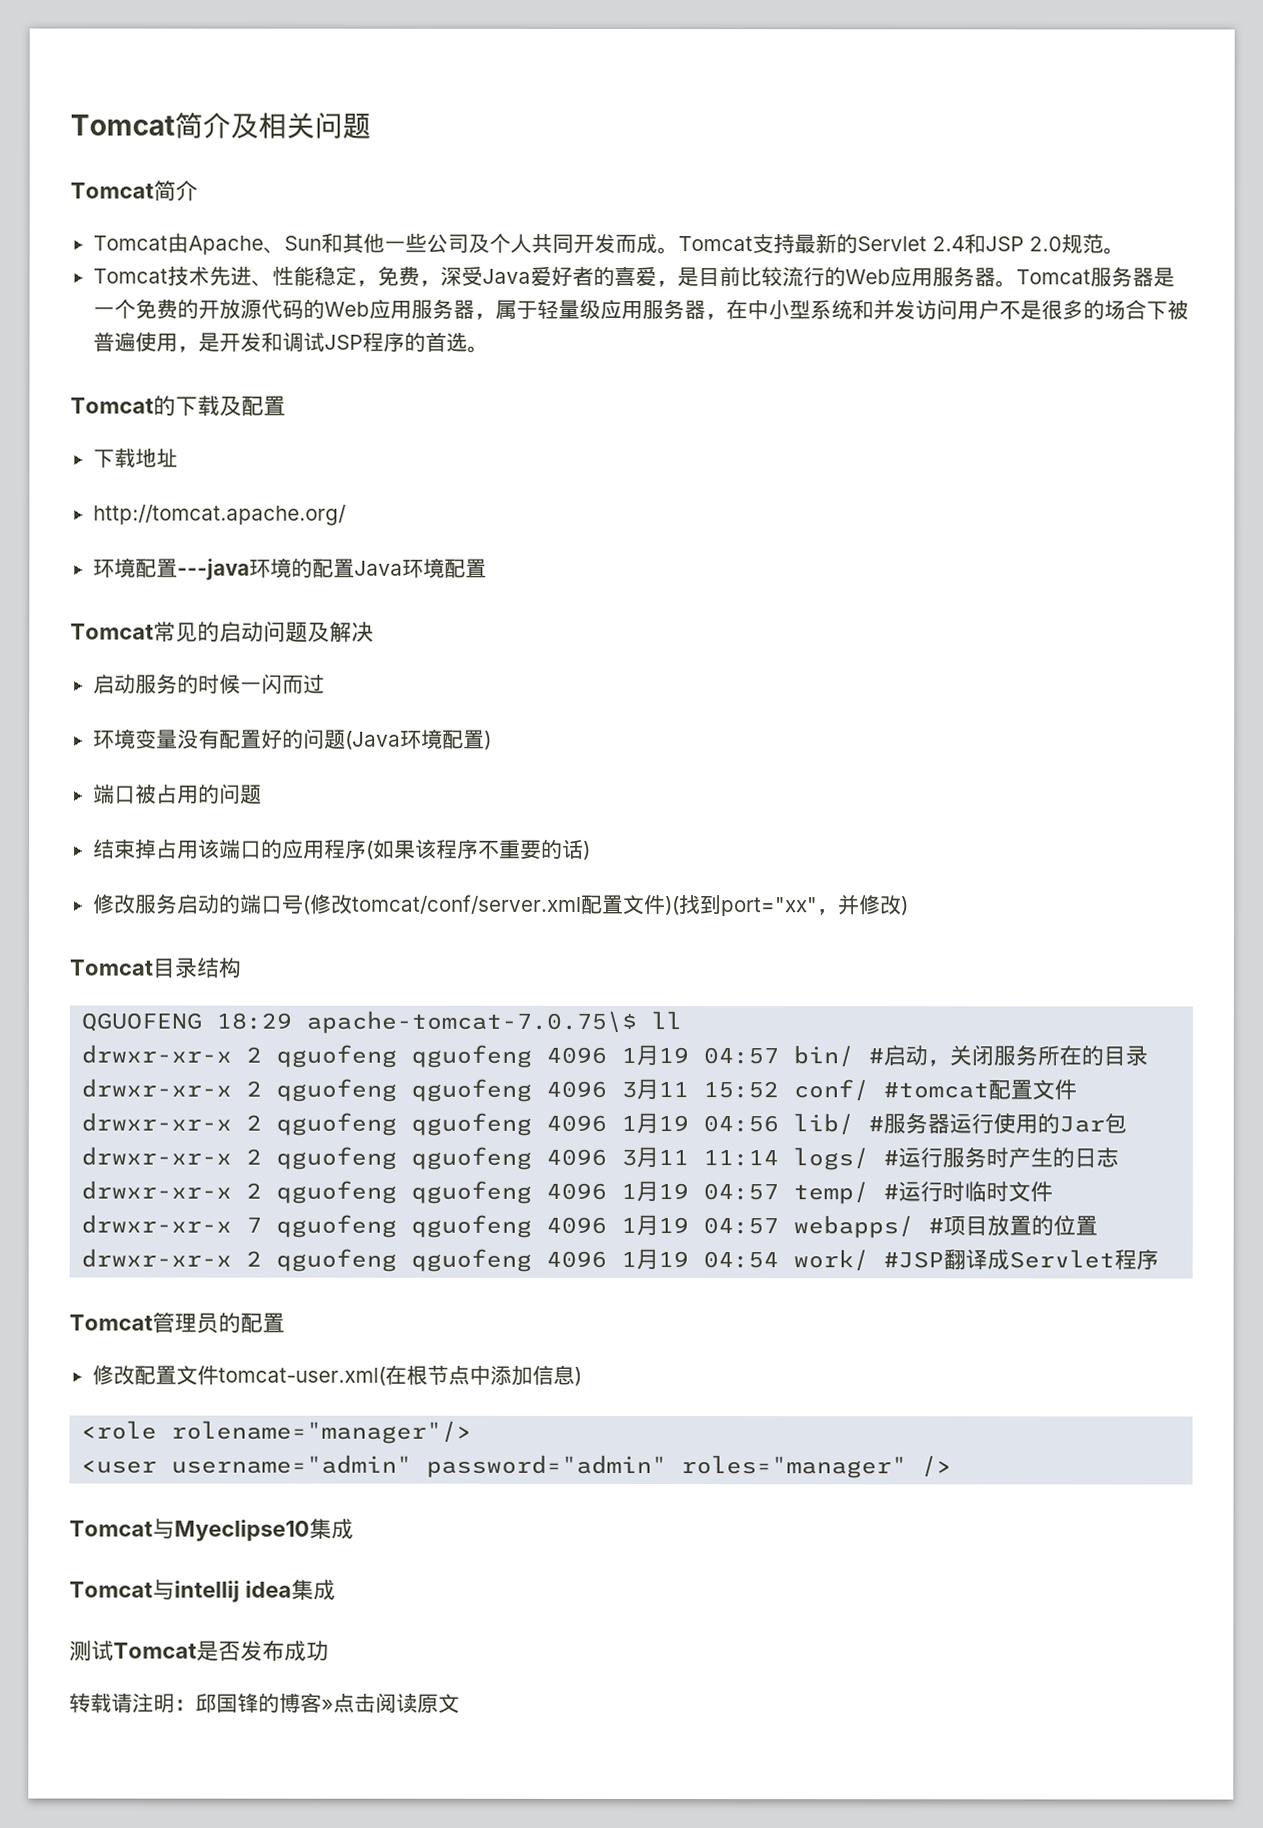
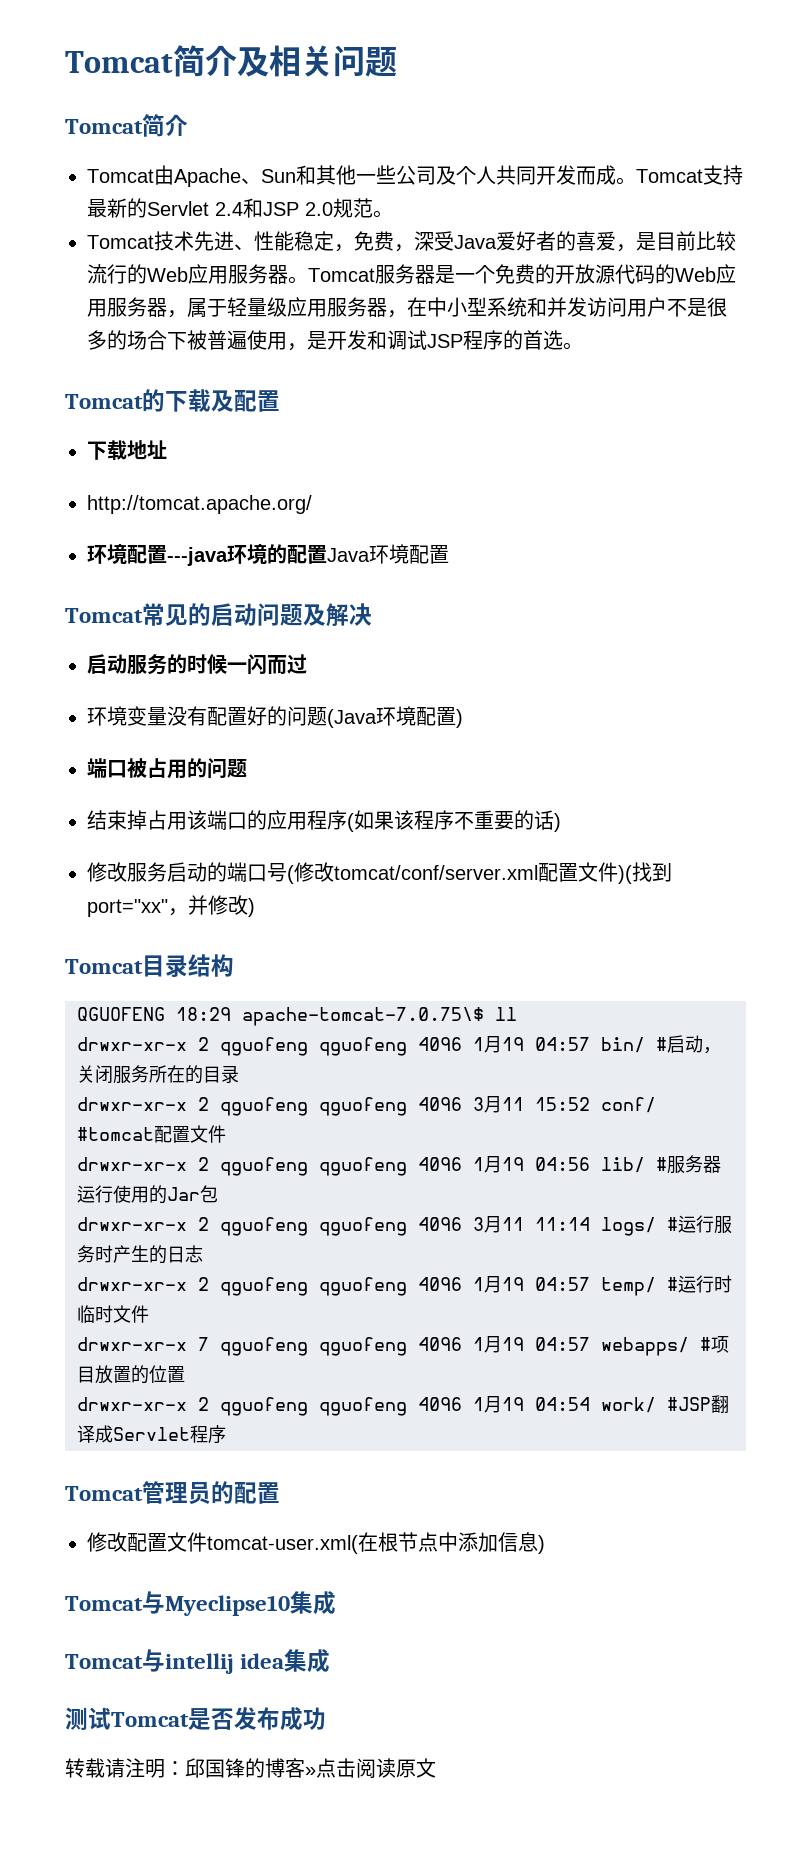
- <role rolename="manager"/>
- <user username="admin" password="admin" roles="manager" />

